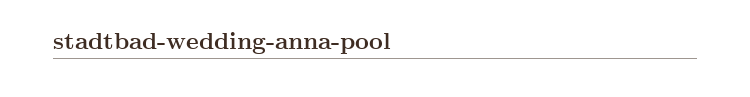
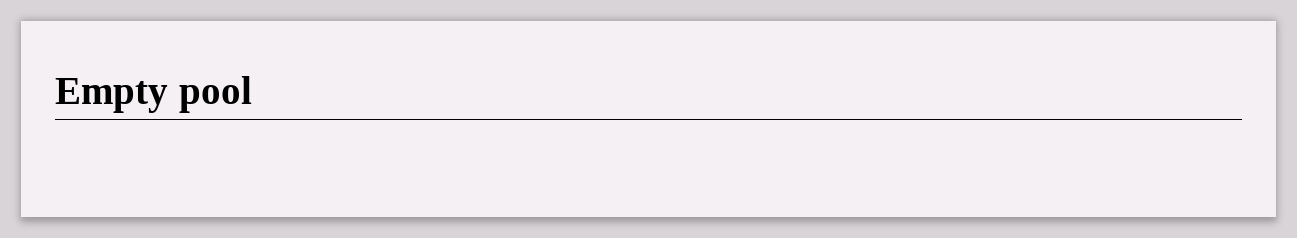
- stadtbad-wedding-anna-pool
+ Empty pool

